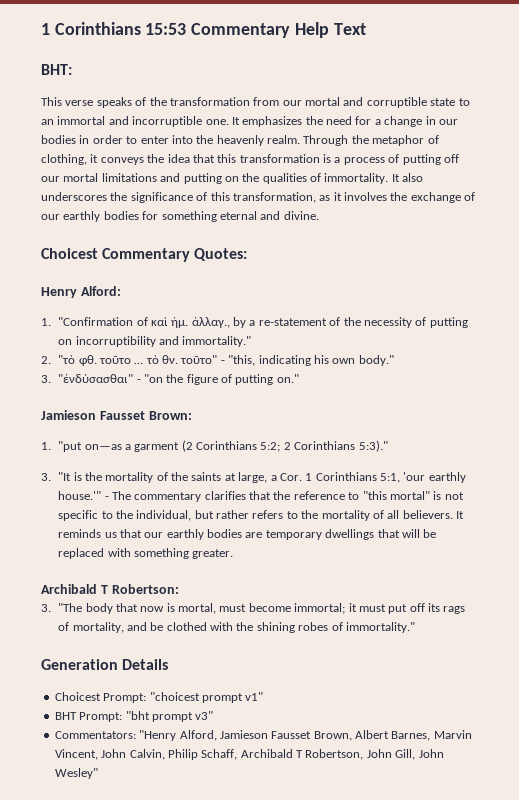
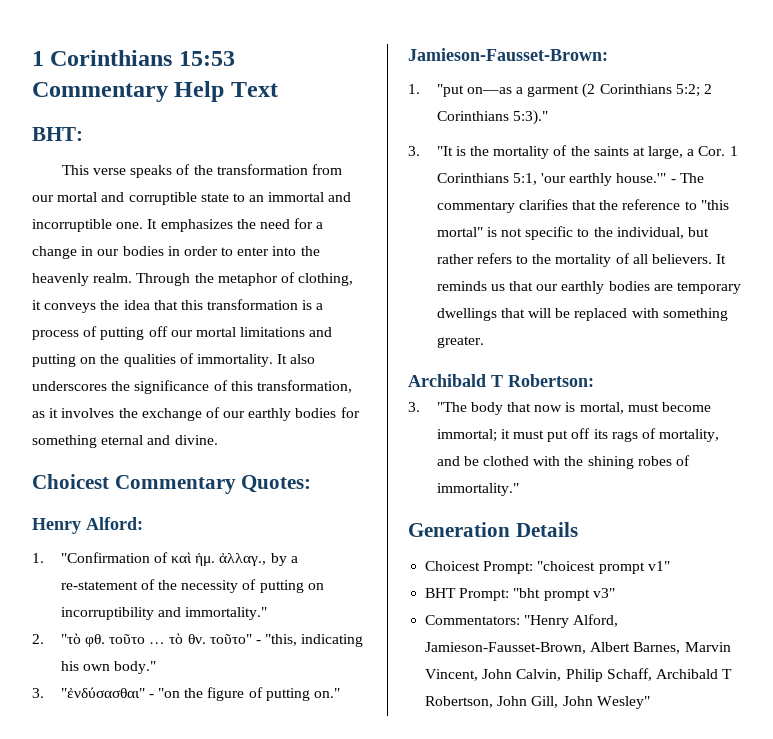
- Jamieson Fausset Brown:
+ Jamieson-Fausset-Brown:
- Commentators: "Henry Alford, Jamieson Fausset Brown, Albert Barnes, Marvin Vincent, John Calvin, Philip Schaff, Archibald T Robertson, John Gill, John Wesley"
+ Commentators: "Henry Alford, Jamieson-Fausset-Brown, Albert Barnes, Marvin Vincent, John Calvin, Philip Schaff, Archibald T Robertson, John Gill, John Wesley"

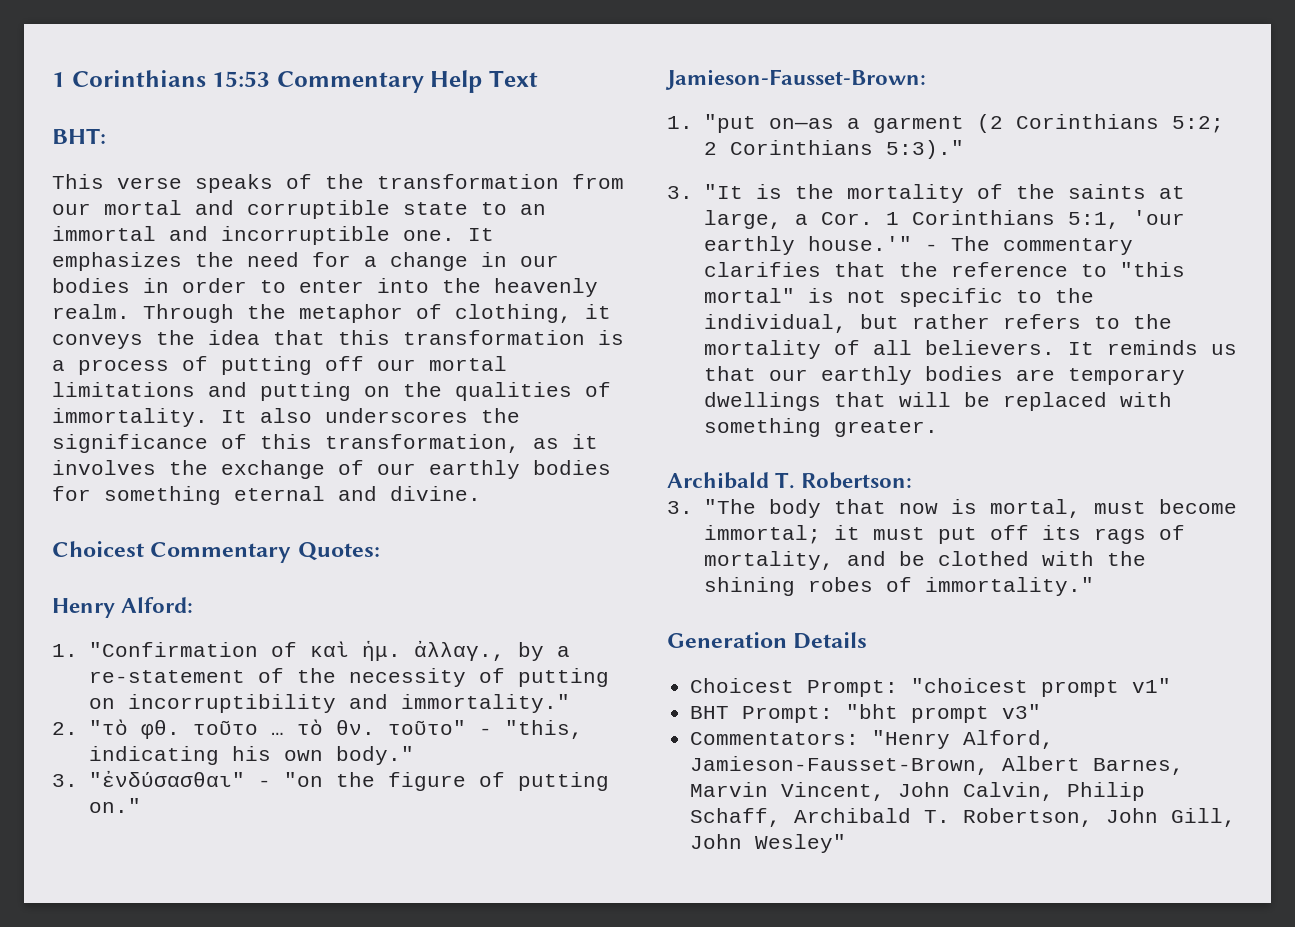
- Archibald T Robertson:
+ Archibald T. Robertson:
- Commentators: "Henry Alford, Jamieson-Fausset-Brown, Albert Barnes, Marvin Vincent, John Calvin, Philip Schaff, Archibald T Robertson, John Gill, John Wesley"
+ Commentators: "Henry Alford, Jamieson-Fausset-Brown, Albert Barnes, Marvin Vincent, John Calvin, Philip Schaff, Archibald T. Robertson, John Gill, John Wesley"

